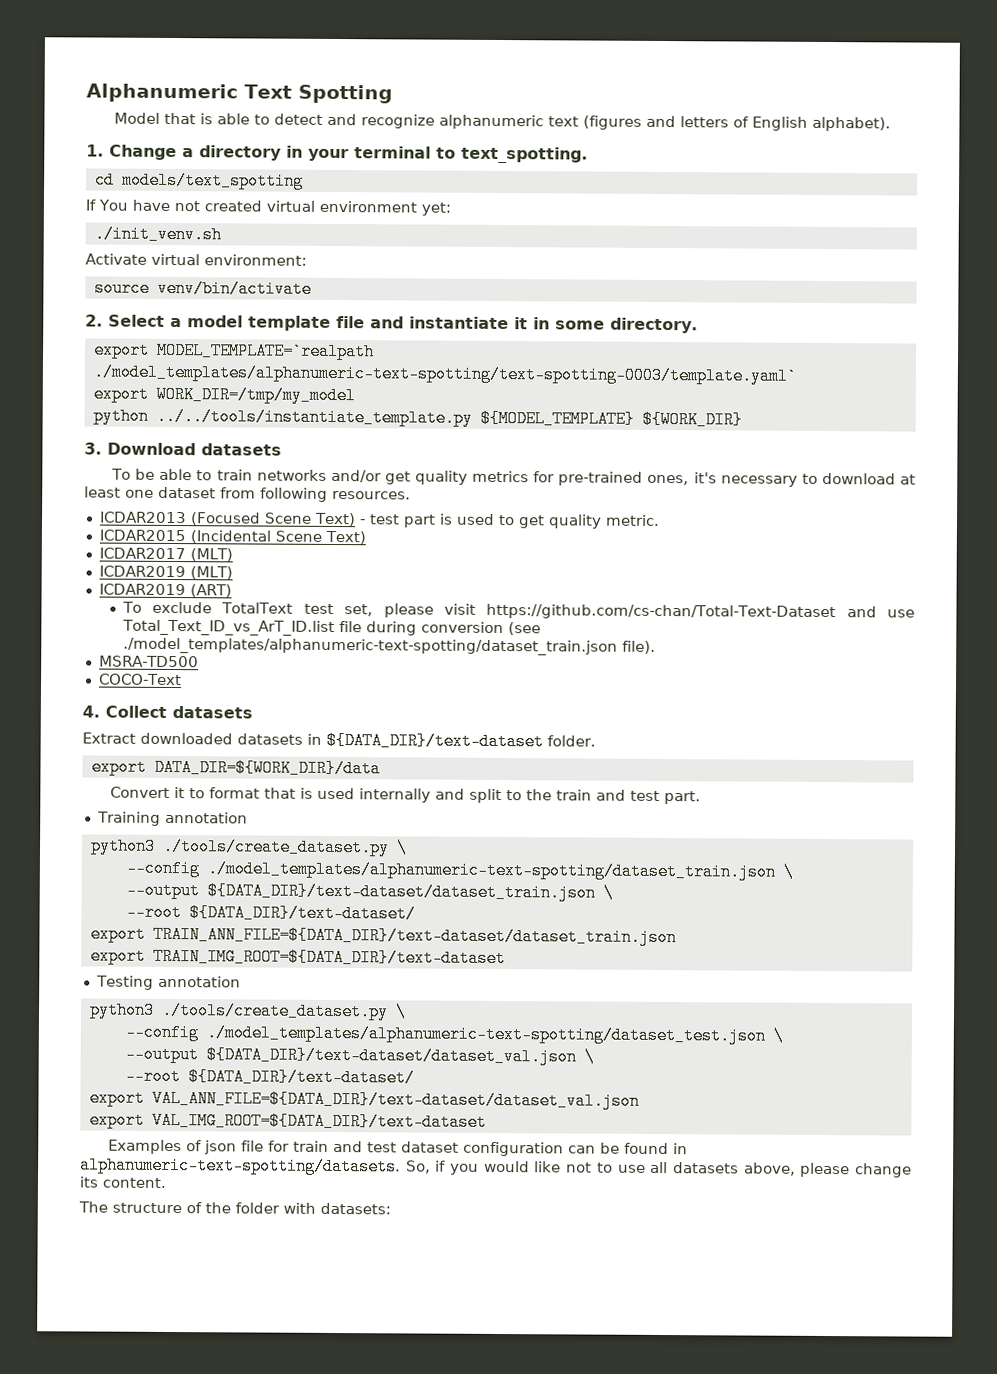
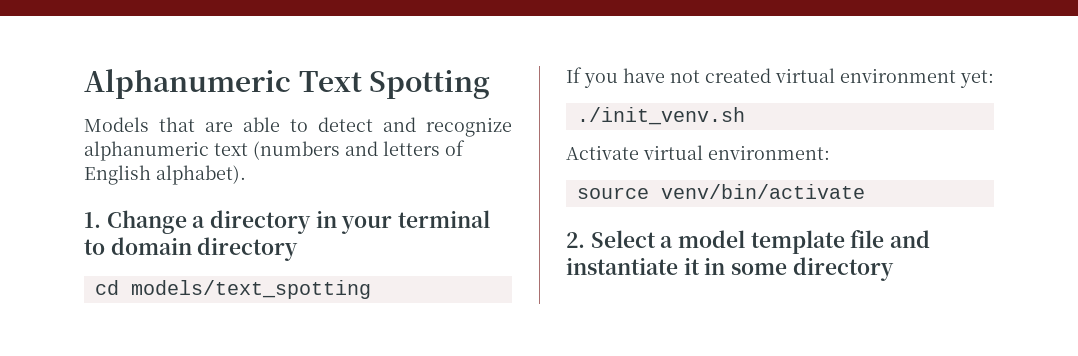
- Model that is able to detect and recognize alphanumeric text (figures and letters of English alphabet).
+ Models that are able to detect and recognize alphanumeric text (numbers and letters of English alphabet).
- 1. Change a directory in your terminal to text_spotting.
+ 1. Change a directory in your terminal to domain directory
- If You have not created virtual environment yet:
+ If you have not created virtual environment yet:
- 2. Select a model template file and instantiate it in some directory.
- export MODEL_TEMPLATE=`realpath ./model_templates/alphanumeric-text-spotting/text-spotting-0003/template.yaml`
- export WORK_DIR=/tmp/my_model
- python ../../tools/instantiate_template.py ${MODEL_TEMPLATE} ${WORK_DIR}
- 3. Download datasets
- To be able to train networks and/or get quality metrics for pre-trained ones, it's necessary to download at least one dataset from following resources.
- ICDAR2013 (Focused Scene Text) - test part is used to get quality metric.
- ICDAR2015 (Incidental Scene Text)
- ICDAR2017 (MLT)
- ICDAR2019 (MLT)
- ICDAR2019 (ART)
- To exclude TotalText test set, please visit https://github.com/cs-chan/Total-Text-Dataset and use Total_Text_ID_vs_ArT_ID.list file during conversion (see ./model_templates/alphanumeric-text-spotting/dataset_train.json file).
- MSRA-TD500
- COCO-Text
- 4. Collect datasets
- Extract downloaded datasets in ${DATA_DIR}/text-dataset folder.
- export DATA_DIR=${WORK_DIR}/data
- Convert it to format that is used internally and split to the train and test part.
- Training annotation
- python3 ./tools/create_dataset.py \
- --config ./model_templates/alphanumeric-text-spotting/dataset_train.json \
- --output ${DATA_DIR}/text-dataset/dataset_train.json \
- --root ${DATA_DIR}/text-dataset/
- export TRAIN_ANN_FILE=${DATA_DIR}/text-dataset/dataset_train.json
- export TRAIN_IMG_ROOT=${DATA_DIR}/text-dataset
- Testing annotation
- python3 ./tools/create_dataset.py \
- --config ./model_templates/alphanumeric-text-spotting/dataset_test.json \
- --output ${DATA_DIR}/text-dataset/dataset_val.json \
- --root ${DATA_DIR}/text-dataset/
- export VAL_ANN_FILE=${DATA_DIR}/text-dataset/dataset_val.json
- export VAL_IMG_ROOT=${DATA_DIR}/text-dataset
- Examples of json file for train and test dataset configuration can be found in alphanumeric-text-spotting/datasets. So, if you would like not to use all datasets above, please change its content.
- The structure of the folder with datasets:
+ 2. Select a model template file and instantiate it in some directory

